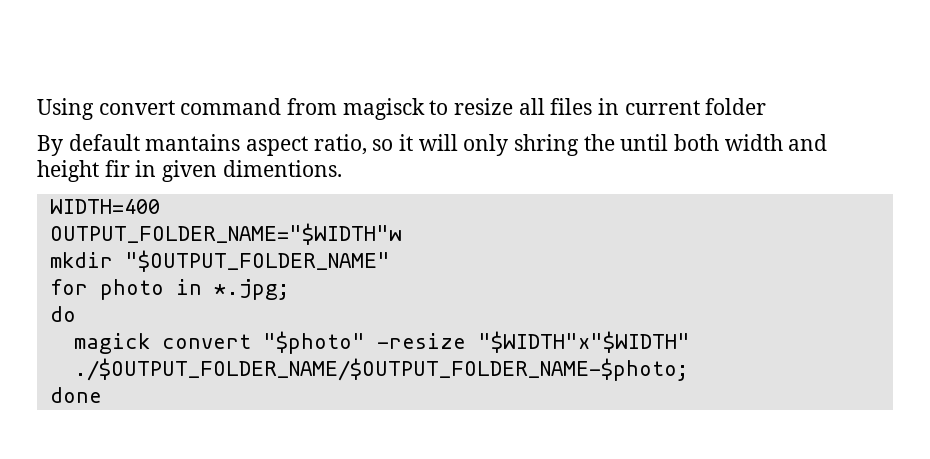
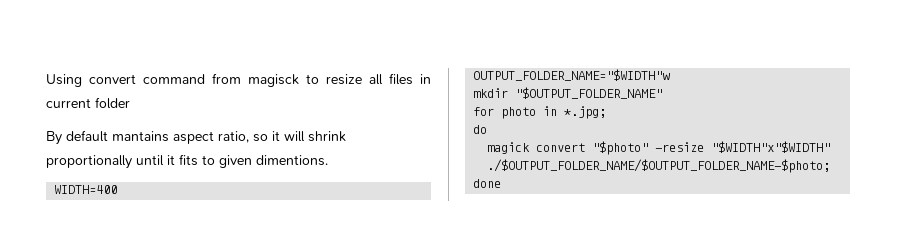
- By default mantains aspect ratio, so it will only shring the until both width and height fir in given dimentions.
+ By default mantains aspect ratio, so it will shrink proportionally until it fits to given dimentions.

